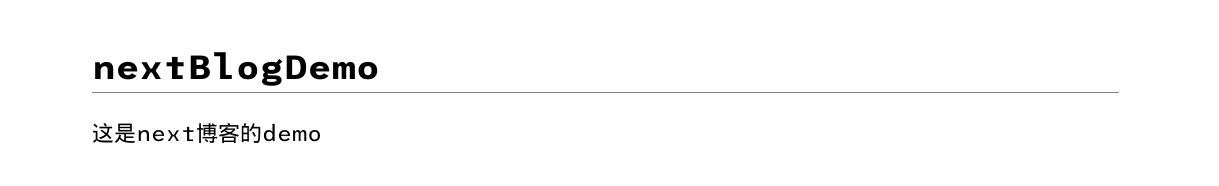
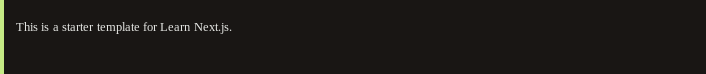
- nextBlogDemo
- 这是next博客的demo
+ This is a starter template for Learn Next.js.

